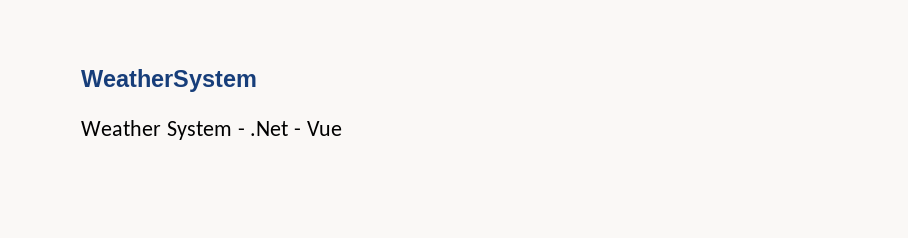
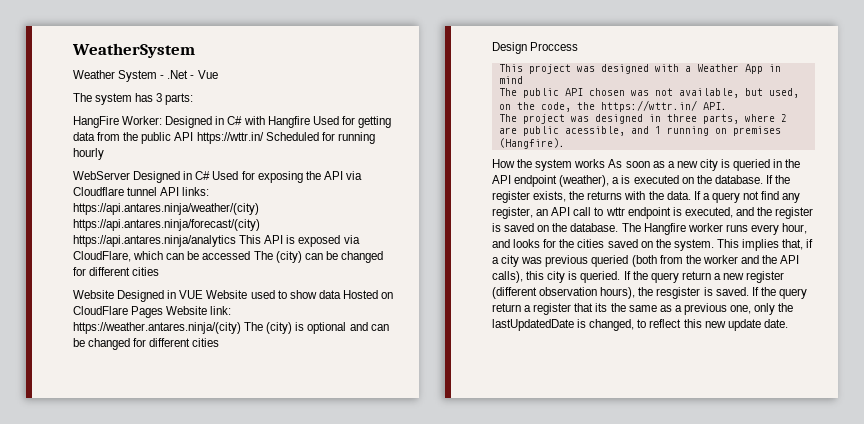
+ The system has 3 parts:
+ HangFire Worker: Designed in C# with Hangfire Used for getting data from the public API https://wttr.in/ Scheduled for running hourly
+ WebServer Designed in C# Used for exposing the API via Cloudflare tunnel API links: https://api.antares.ninja/weather/(city) https://api.antares.ninja/forecast/(city) https://api.antares.ninja/analytics This API is exposed via CloudFlare, which can be accessed The (city) can be changed for different cities
+ Website Designed in VUE Website used to show data Hosted on CloudFlare Pages Website link: https://weather.antares.ninja/(city) The (city) is optional and can be changed for different cities
+ Design Proccess
+ This project was designed with a Weather App in mind
+ The public API chosen was not available, but used, on the code, the https://wttr.in/ API.
+ The project was designed in three parts, where 2 are public acessible, and 1 running on premises (Hangfire).
+ How the system works As soon as a new city is queried in the API endpoint (weather), a is executed on the database. If the register exists, the returns with the data. If a query not find any register, an API call to wttr endpoint is executed, and the register is saved on the database. The Hangfire worker runs every hour, and looks for the cities saved on the system. This implies that, if a city was previous queried (both from the worker and the API calls), this city is queried. If the query return a new register (different observation hours), the resgister is saved. If the query return a register that its the same as a previous one, only the lastUpdatedDate is changed, to reflect this new update date.

